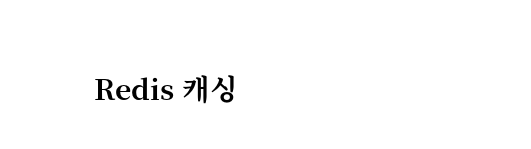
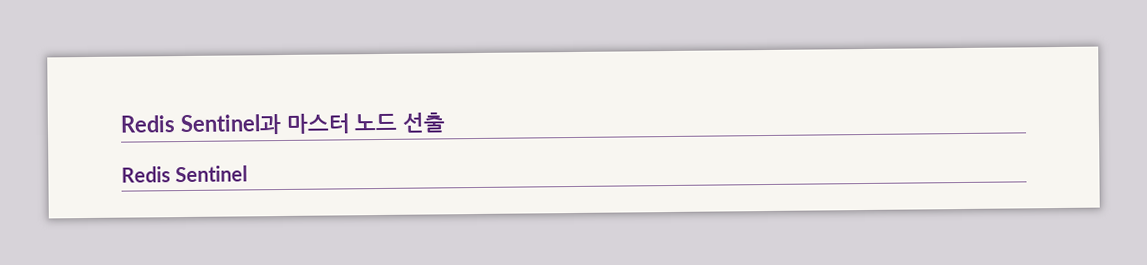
- Redis 캐싱
+ Redis Sentinel과 마스터 노드 선출
+ Redis Sentinel

